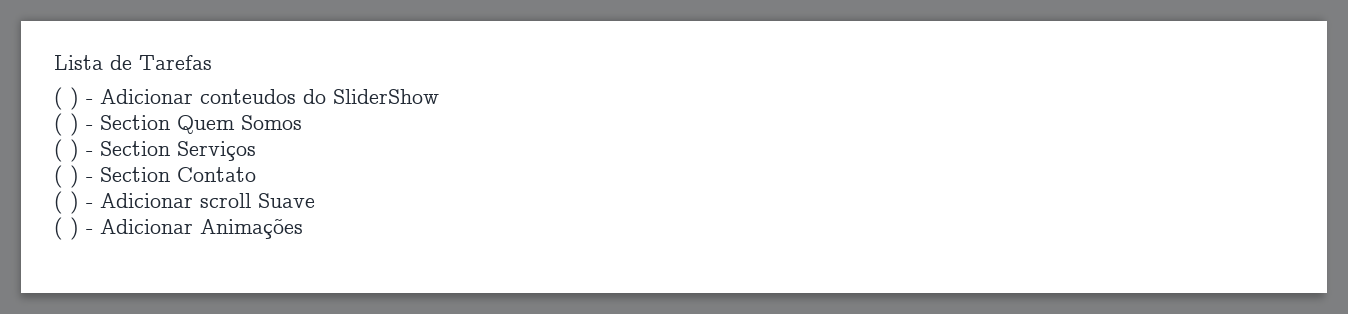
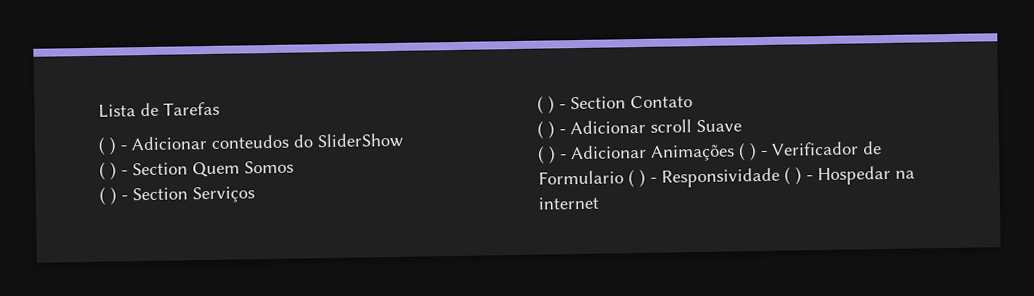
- ( ) - Adicionar Animações
+ ( ) - Adicionar Animações ( ) - Verificador de Formulario ( ) - Responsividade ( ) - Hospedar na internet

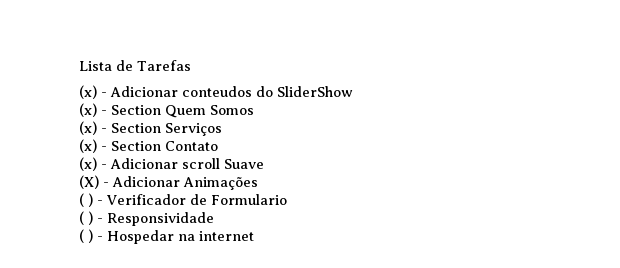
- ( ) - Adicionar conteudos do SliderShow
+ (x) - Adicionar conteudos do SliderShow
- ( ) - Section Quem Somos
+ (x) - Section Quem Somos
- ( ) - Section Serviços
+ (x) - Section Serviços
- ( ) - Section Contato
+ (x) - Section Contato
- ( ) - Adicionar scroll Suave
+ (x) - Adicionar scroll Suave
- ( ) - Adicionar Animações ( ) - Verificador de Formulario ( ) - Responsividade ( ) - Hospedar na internet
+ (X) - Adicionar Animações
+ ( ) - Verificador de Formulario
+ ( ) - Responsividade
+ ( ) - Hospedar na internet

